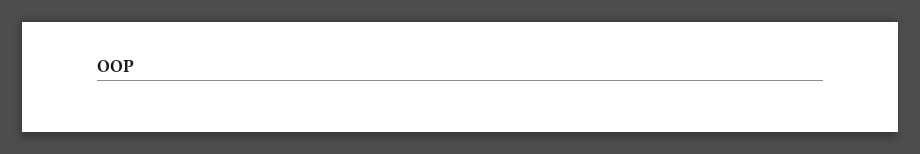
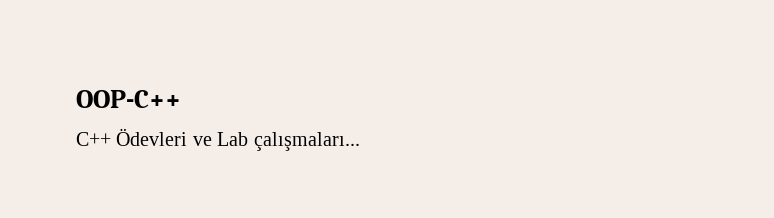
- OOP
+ OOP-C++
+ C++ Ödevleri ve Lab çalışmaları...

